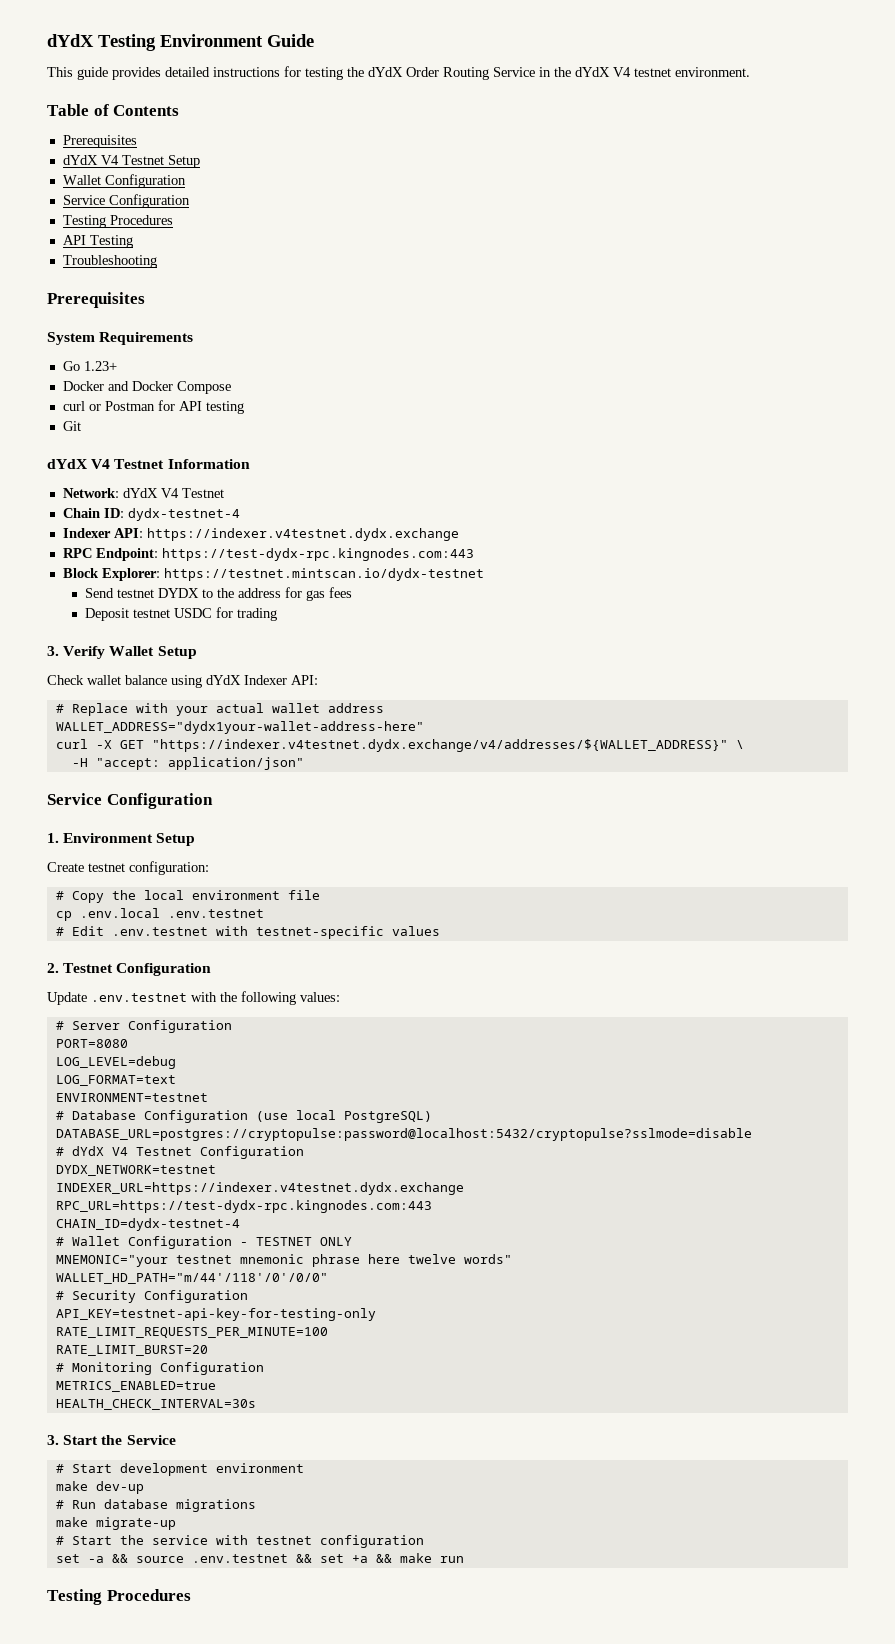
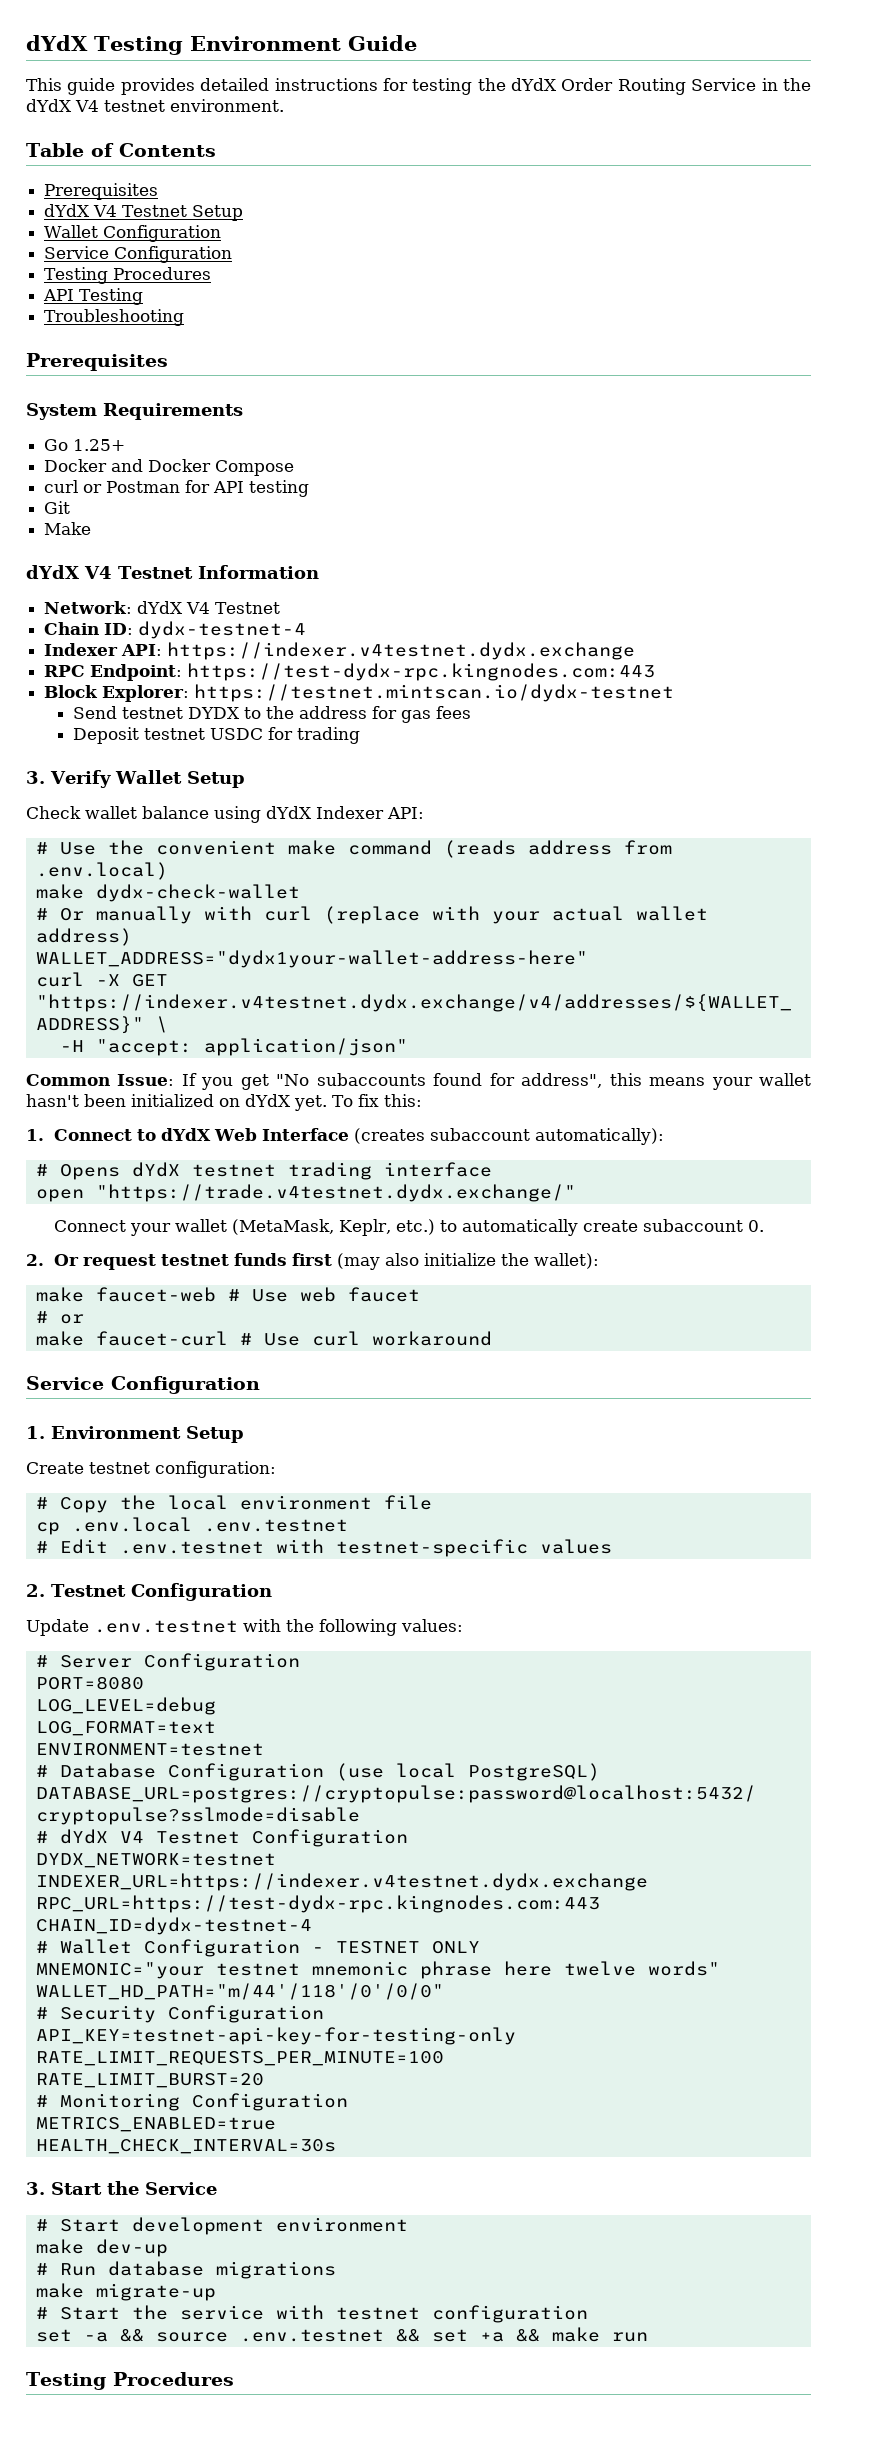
- Go 1.23+
+ Go 1.25+
+ Make
- # Replace with your actual wallet address
+ # Use the convenient make command (reads address from .env.local)
+ make dydx-check-wallet
+ # Or manually with curl (replace with your actual wallet address)
+ Common Issue: If you get "No subaccounts found for address", this means your wallet hasn't been initialized on dYdX yet. To fix this:
+ 1. Connect to dYdX Web Interface (creates subaccount automatically):
+ # Opens dYdX testnet trading interface
+ open "https://trade.v4testnet.dydx.exchange/"
+ Connect your wallet (MetaMask, Keplr, etc.) to automatically create subaccount 0.
+ 2. Or request testnet funds first (may also initialize the wallet):
+ make faucet-web # Use web faucet
+ # or
+ make faucet-curl # Use curl workaround

